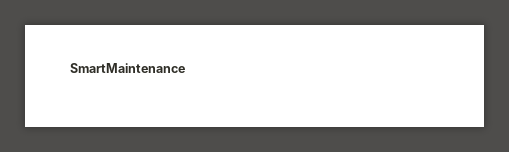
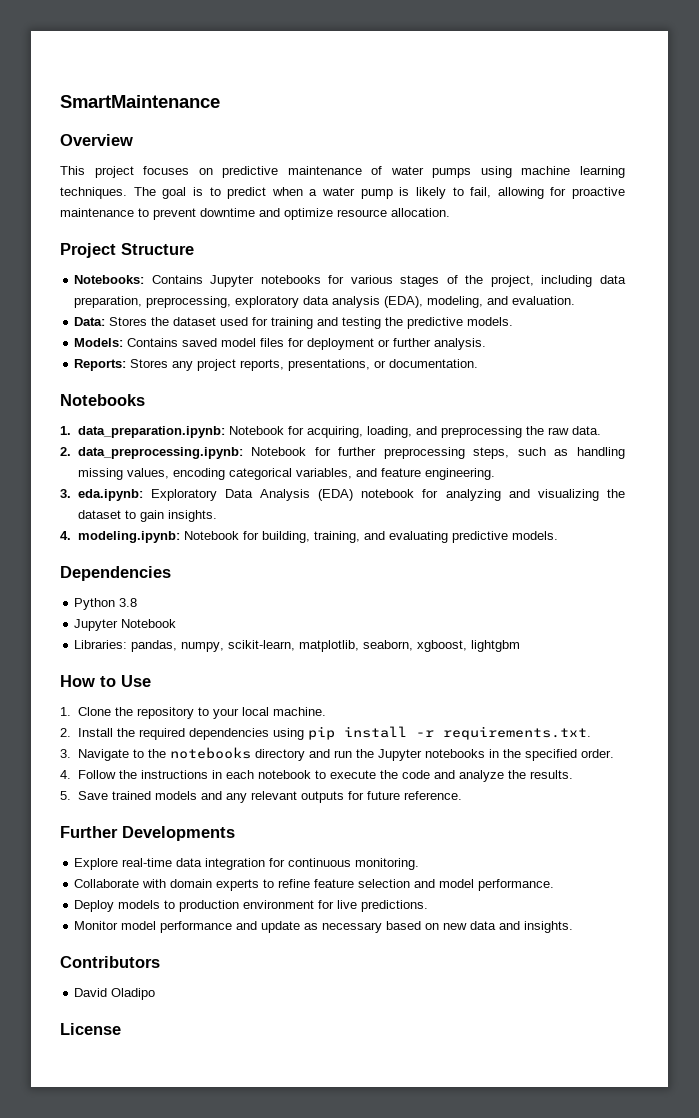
+ Overview
+ This project focuses on predictive maintenance of water pumps using machine learning techniques. The goal is to predict when a water pump is likely to fail, allowing for proactive maintenance to prevent downtime and optimize resource allocation.
+ Project Structure
+ Notebooks: Contains Jupyter notebooks for various stages of the project, including data preparation, preprocessing, exploratory data analysis (EDA), modeling, and evaluation.
+ Data: Stores the dataset used for training and testing the predictive models.
+ Models: Contains saved model files for deployment or further analysis.
+ Reports: Stores any project reports, presentations, or documentation.
+ Notebooks
+ 1. data_preparation.ipynb: Notebook for acquiring, loading, and preprocessing the raw data.
+ 2. data_preprocessing.ipynb: Notebook for further preprocessing steps, such as handling missing values, encoding categorical variables, and feature engineering.
+ 3. eda.ipynb: Exploratory Data Analysis (EDA) notebook for analyzing and visualizing the dataset to gain insights.
+ 4. modeling.ipynb: Notebook for building, training, and evaluating predictive models.
+ Dependencies
+ Python 3.8
+ Jupyter Notebook
+ Libraries: pandas, numpy, scikit-learn, matplotlib, seaborn, xgboost, lightgbm
+ How to Use
+ 1. Clone the repository to your local machine.
+ 2. Install the required dependencies using pip install -r requirements.txt.
+ 3. Navigate to the notebooks directory and run the Jupyter notebooks in the specified order.
+ 4. Follow the instructions in each notebook to execute the code and analyze the results.
+ 5. Save trained models and any relevant outputs for future reference.
+ Further Developments
+ Explore real-time data integration for continuous monitoring.
+ Collaborate with domain experts to refine feature selection and model performance.
+ Deploy models to production environment for live predictions.
+ Monitor model performance and update as necessary based on new data and insights.
+ Contributors
+ David Oladipo
+ License

